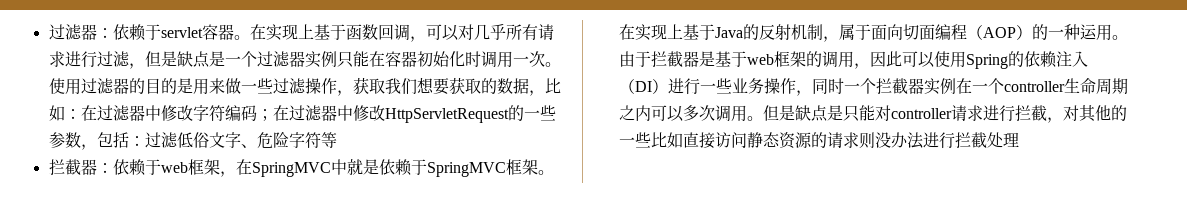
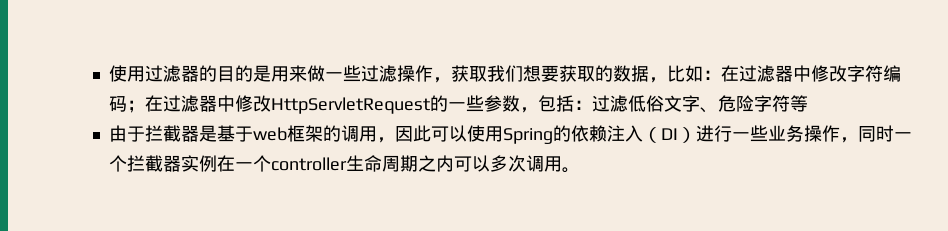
- 过滤器：依赖于servlet容器。在实现上基于函数回调，可以对几乎所有请求进行过滤，但是缺点是一个过滤器实例只能在容器初始化时调用一次。
- 拦截器：依赖于web框架，在SpringMVC中就是依赖于SpringMVC框架。在实现上基于Java的反射机制，属于面向切面编程（AOP）的一种运用。
- 但是缺点是只能对controller请求进行拦截，对其他的一些比如直接访问静态资源的请求则没办法进行拦截处理

